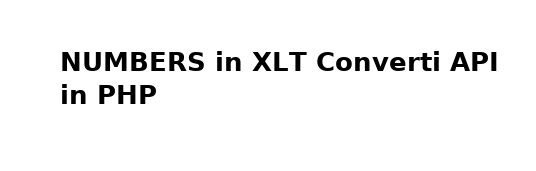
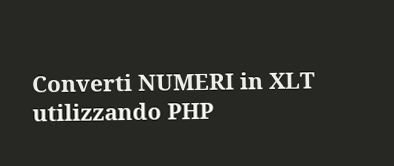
- NUMBERS in XLT Converti API in PHP
+ Converti NUMERI in XLT utilizzando PHP

